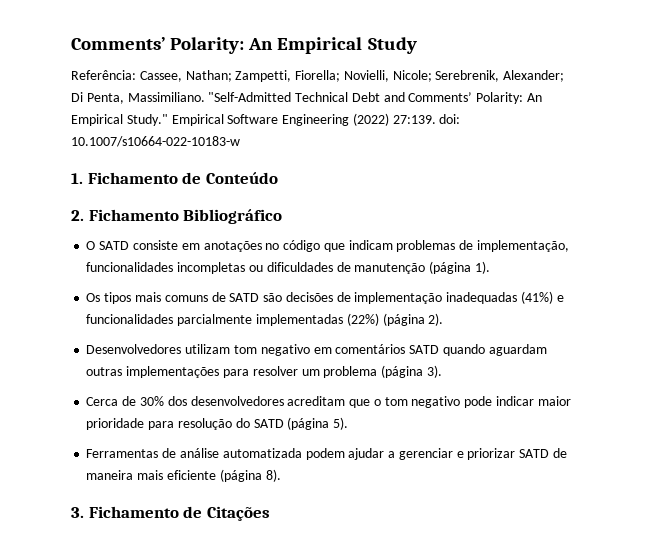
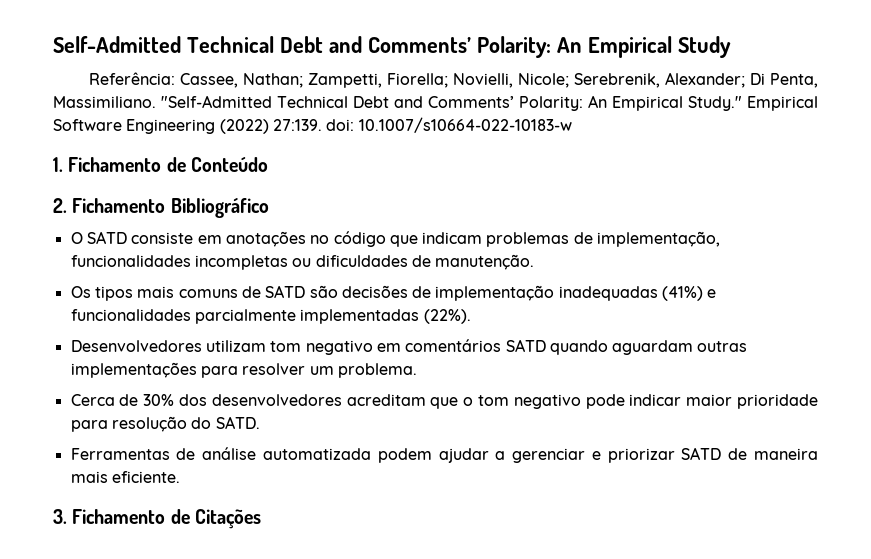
- Comments’ Polarity: An Empirical Study
+ Self-Admitted Technical Debt and Comments’ Polarity: An Empirical Study
- O SATD consiste em anotações no código que indicam problemas de implementação, funcionalidades incompletas ou dificuldades de manutenção (página 1).
+ O SATD consiste em anotações no código que indicam problemas de implementação, funcionalidades incompletas ou dificuldades de manutenção.
- Os tipos mais comuns de SATD são decisões de implementação inadequadas (41%) e funcionalidades parcialmente implementadas (22%) (página 2).
+ Os tipos mais comuns de SATD são decisões de implementação inadequadas (41%) e funcionalidades parcialmente implementadas (22%).
- Desenvolvedores utilizam tom negativo em comentários SATD quando aguardam outras implementações para resolver um problema (página 3).
+ Desenvolvedores utilizam tom negativo em comentários SATD quando aguardam outras implementações para resolver um problema.
- Cerca de 30% dos desenvolvedores acreditam que o tom negativo pode indicar maior prioridade para resolução do SATD (página 5).
+ Cerca de 30% dos desenvolvedores acreditam que o tom negativo pode indicar maior prioridade para resolução do SATD.
- Ferramentas de análise automatizada podem ajudar a gerenciar e priorizar SATD de maneira mais eficiente (página 8).
+ Ferramentas de análise automatizada podem ajudar a gerenciar e priorizar SATD de maneira mais eficiente.

